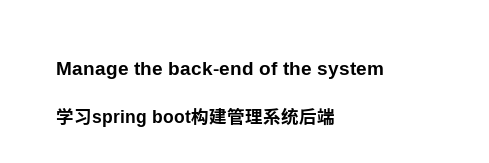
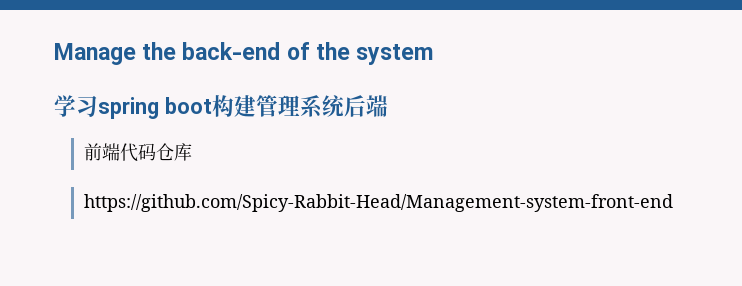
+ 前端代码仓库
+ https://github.com/Spicy-Rabbit-Head/Management-system-front-end

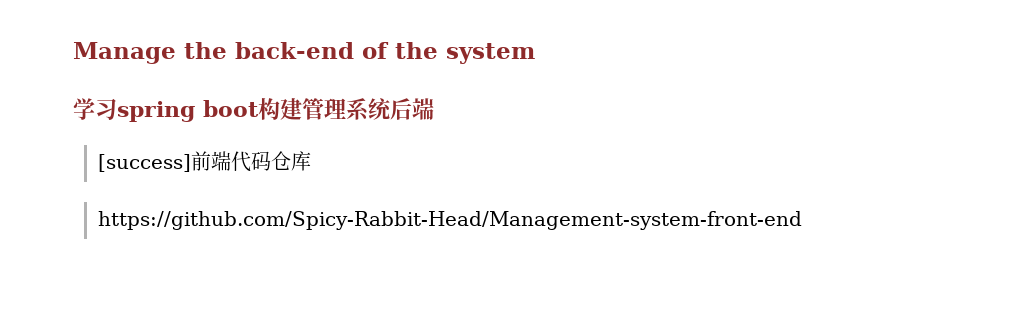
- 前端代码仓库
+ [success]前端代码仓库

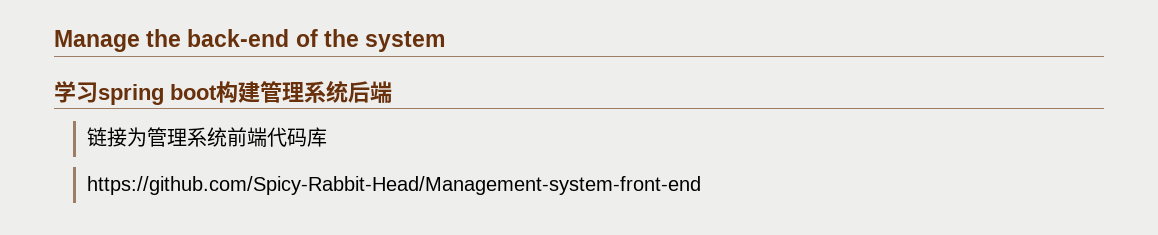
- [success]前端代码仓库
+ 链接为管理系统前端代码库

